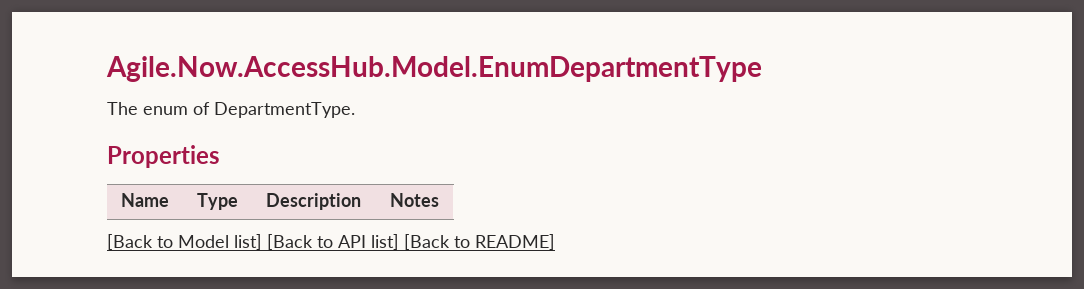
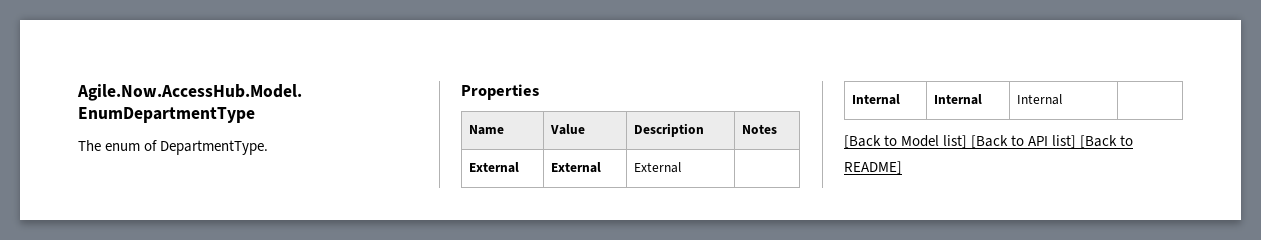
- Name | Type | Description | Notes
+ Name | Value | Description | Notes
+ External | External | External |
+ Internal | Internal | Internal |

